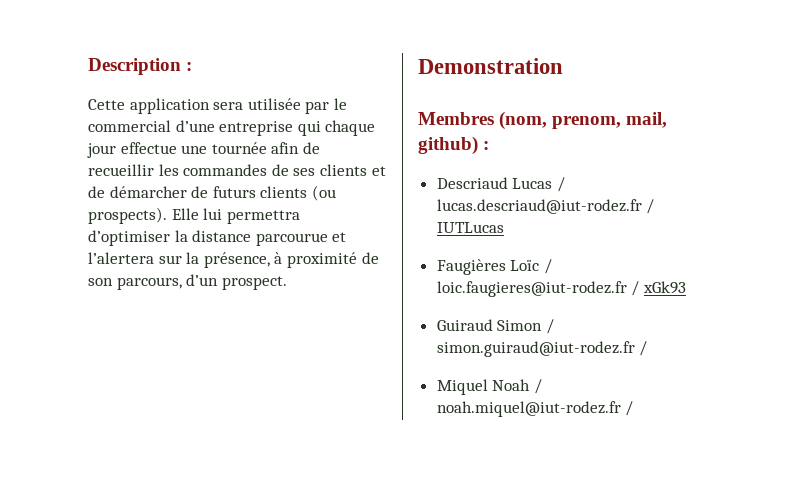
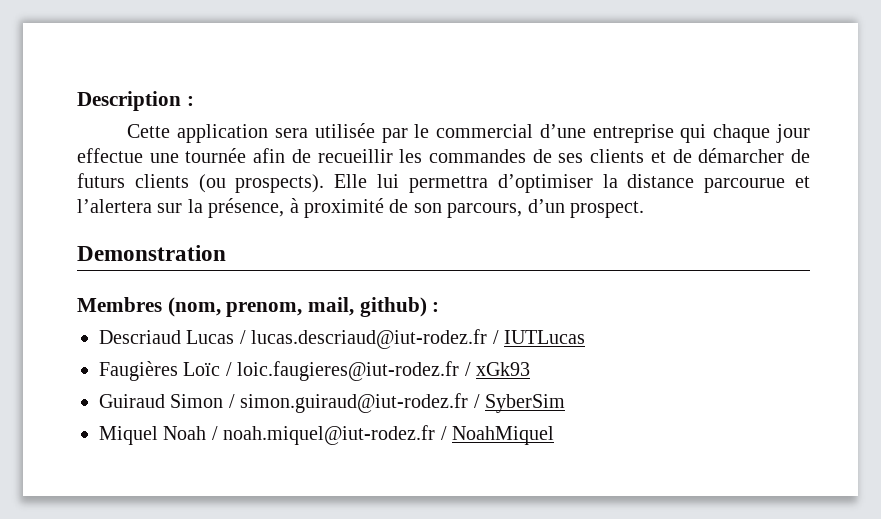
- Guiraud Simon / simon.guiraud@iut-rodez.fr /
+ Guiraud Simon / simon.guiraud@iut-rodez.fr / SyberSim
- Miquel Noah / noah.miquel@iut-rodez.fr /
+ Miquel Noah / noah.miquel@iut-rodez.fr / NoahMiquel

